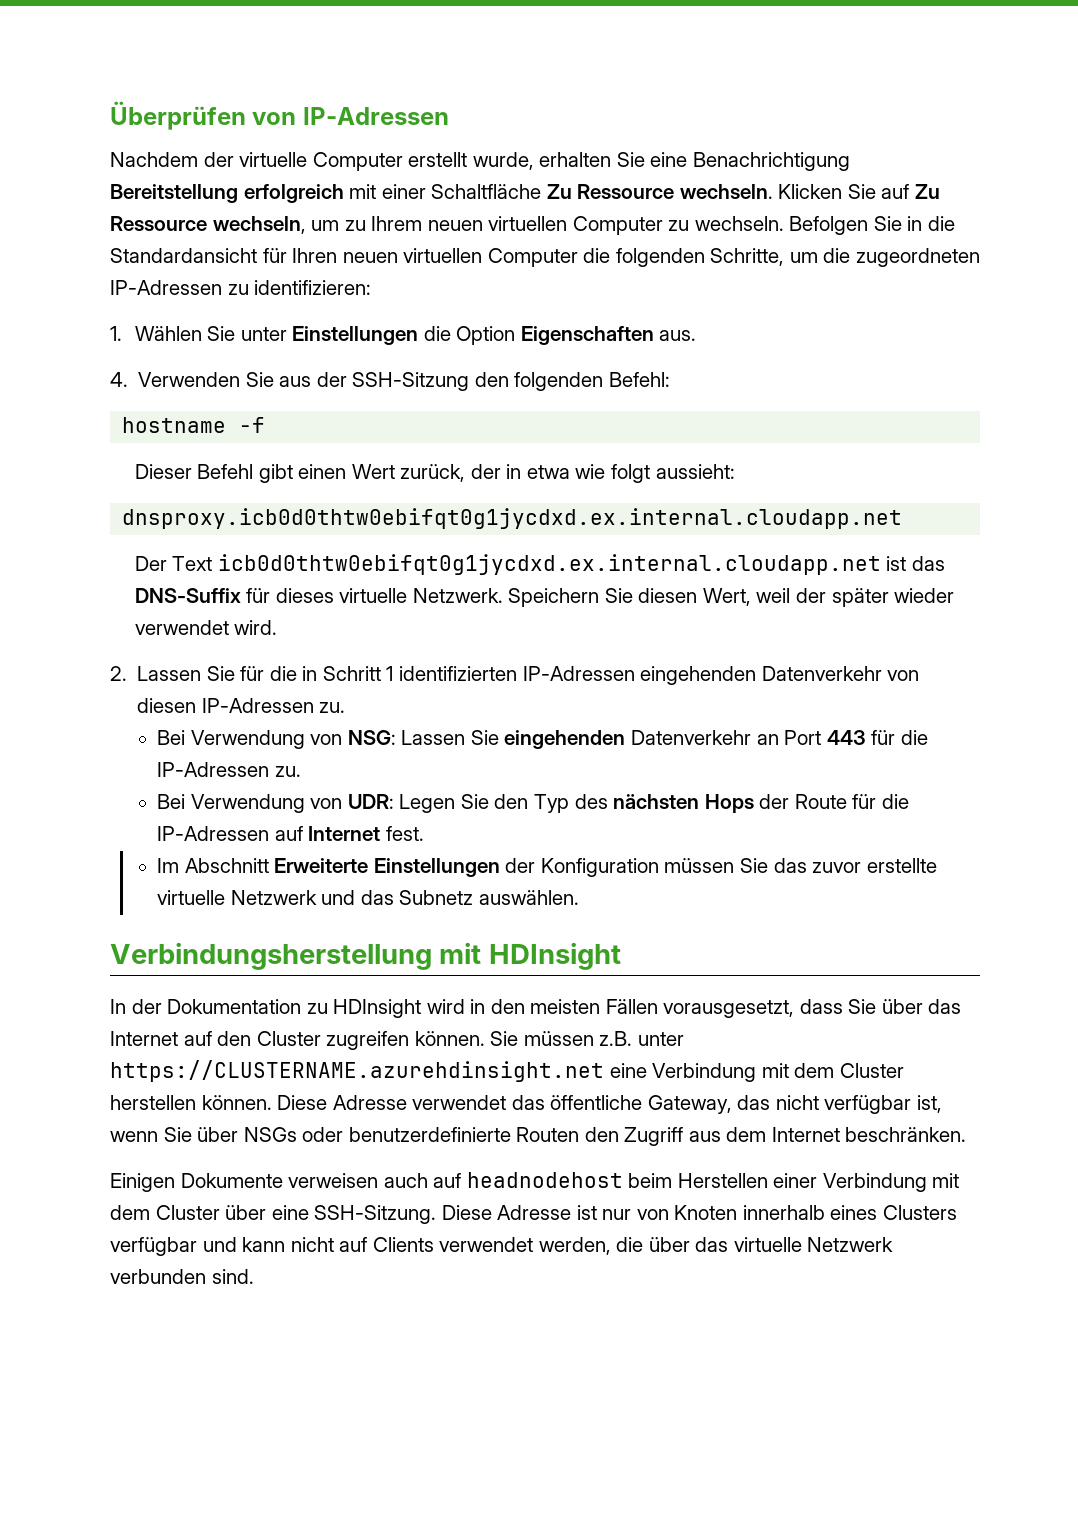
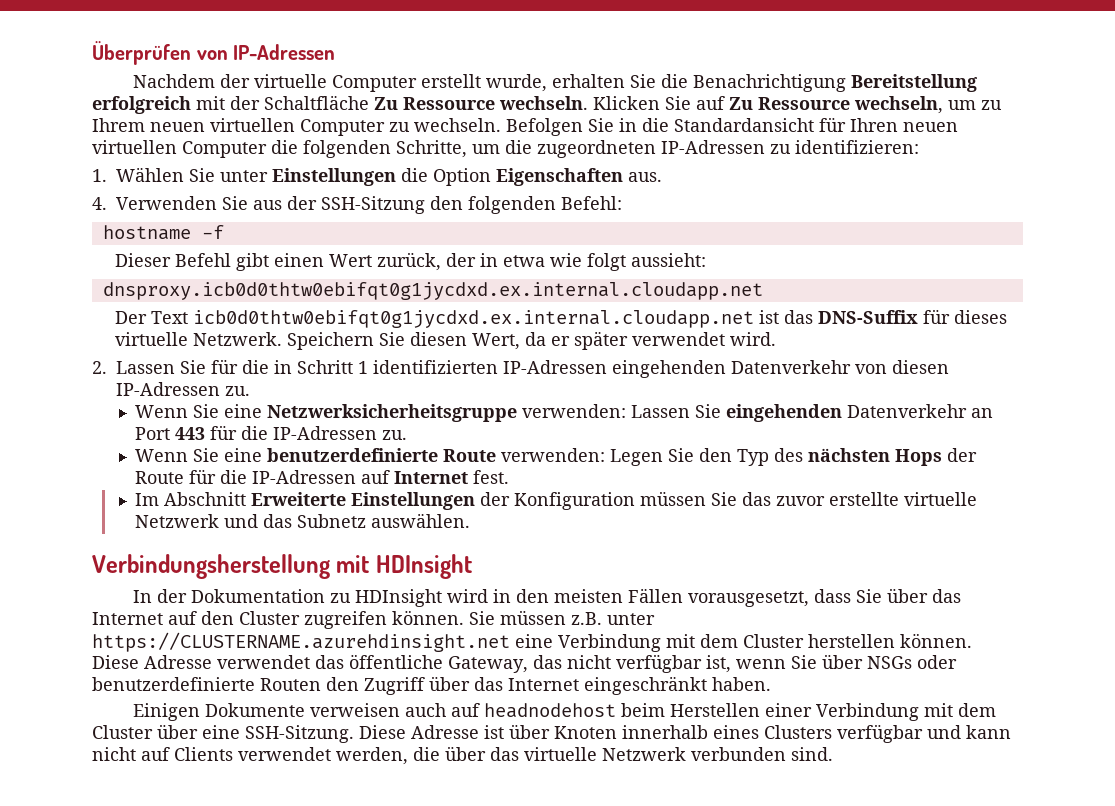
- Nachdem der virtuelle Computer erstellt wurde, erhalten Sie eine Benachrichtigung Bereitstellung erfolgreich mit einer Schaltfläche Zu Ressource wechseln.
+ Nachdem der virtuelle Computer erstellt wurde, erhalten Sie die Benachrichtigung Bereitstellung erfolgreich mit der Schaltfläche Zu Ressource wechseln.
- Speichern Sie diesen Wert, weil der später wieder verwendet wird.
+ Speichern Sie diesen Wert, da er später verwendet wird.
- Bei Verwendung von NSG: Lassen Sie eingehenden Datenverkehr an Port 443 für die IP-Adressen zu.
+ Wenn Sie eine Netzwerksicherheitsgruppe verwenden: Lassen Sie eingehenden Datenverkehr an Port 443 für die IP-Adressen zu.
- Bei Verwendung von UDR: Legen Sie den Typ des nächsten Hops der Route für die IP-Adressen auf Internet fest.
+ Wenn Sie eine benutzerdefinierte Route verwenden: Legen Sie den Typ des nächsten Hops der Route für die IP-Adressen auf Internet fest.
- Diese Adresse verwendet das öffentliche Gateway, das nicht verfügbar ist, wenn Sie über NSGs oder benutzerdefinierte Routen den Zugriff aus dem Internet beschränken.
+ Diese Adresse verwendet das öffentliche Gateway, das nicht verfügbar ist, wenn Sie über NSGs oder benutzerdefinierte Routen den Zugriff über das Internet eingeschränkt haben.
- Diese Adresse ist nur von Knoten innerhalb eines Clusters verfügbar und kann nicht auf Clients verwendet werden, die über das virtuelle Netzwerk verbunden sind.
+ Diese Adresse ist über Knoten innerhalb eines Clusters verfügbar und kann nicht auf Clients verwendet werden, die über das virtuelle Netzwerk verbunden sind.

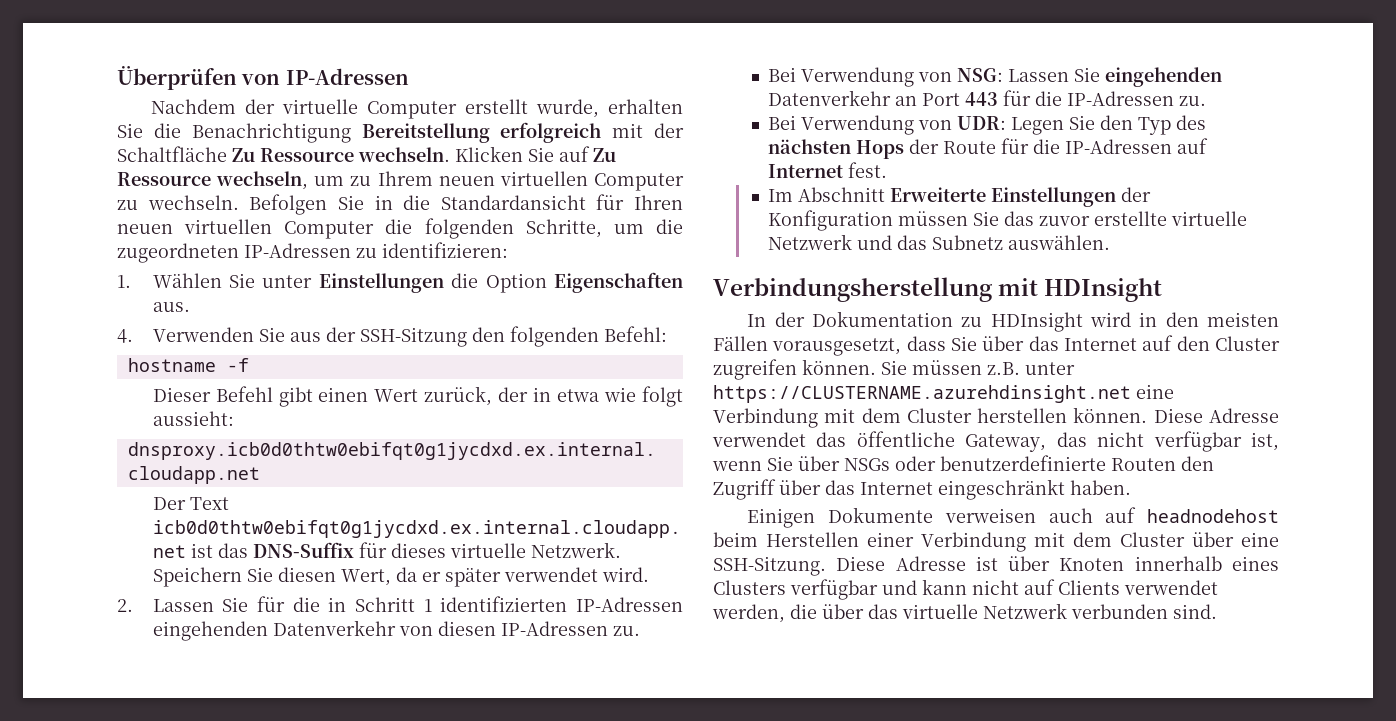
- Wenn Sie eine Netzwerksicherheitsgruppe verwenden: Lassen Sie eingehenden Datenverkehr an Port 443 für die IP-Adressen zu.
+ Bei Verwendung von NSG: Lassen Sie eingehenden Datenverkehr an Port 443 für die IP-Adressen zu.
- Wenn Sie eine benutzerdefinierte Route verwenden: Legen Sie den Typ des nächsten Hops der Route für die IP-Adressen auf Internet fest.
+ Bei Verwendung von UDR: Legen Sie den Typ des nächsten Hops der Route für die IP-Adressen auf Internet fest.

